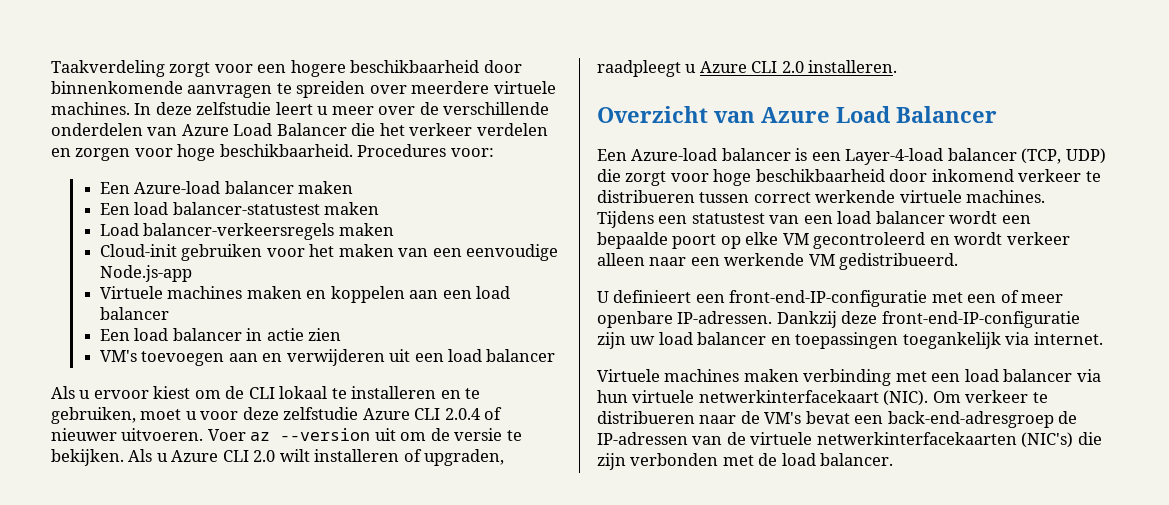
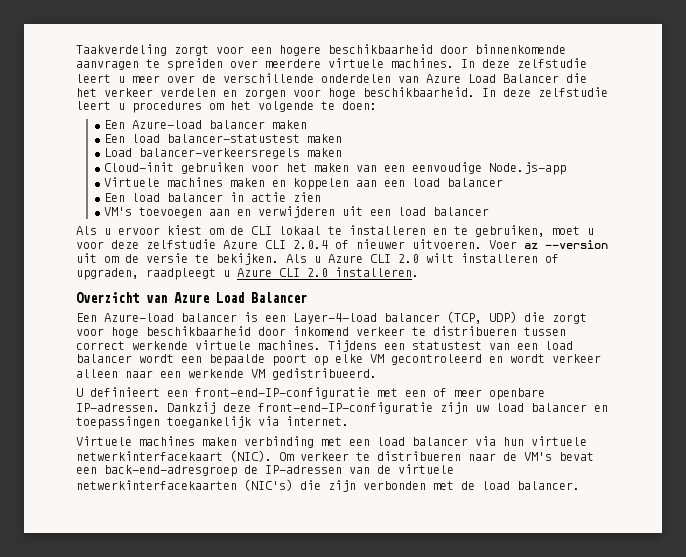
- Procedures voor:
+ In deze zelfstudie leert u procedures om het volgende te doen:

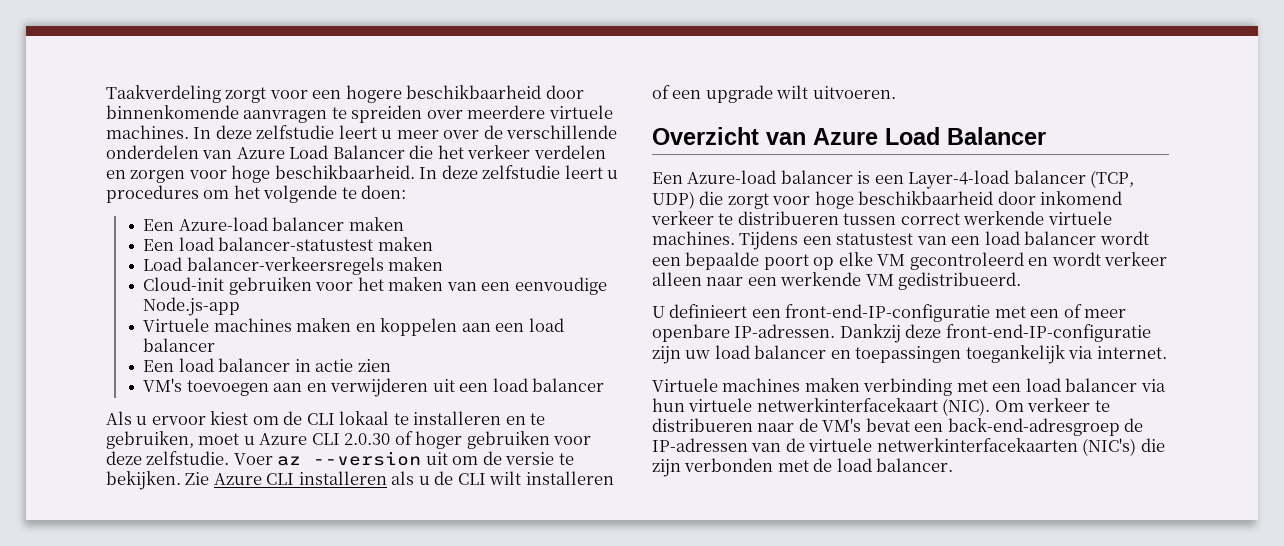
- Als u ervoor kiest om de CLI lokaal te installeren en te gebruiken, moet u voor deze zelfstudie Azure CLI 2.0.4 of nieuwer uitvoeren.
+ Als u ervoor kiest om de CLI lokaal te installeren en te gebruiken, moet u Azure CLI 2.0.30 of hoger gebruiken voor deze zelfstudie.
- Als u Azure CLI 2.0 wilt installeren of upgraden, raadpleegt u Azure CLI 2.0 installeren.
+ Zie Azure CLI installeren als u de CLI wilt installeren of een upgrade wilt uitvoeren.

